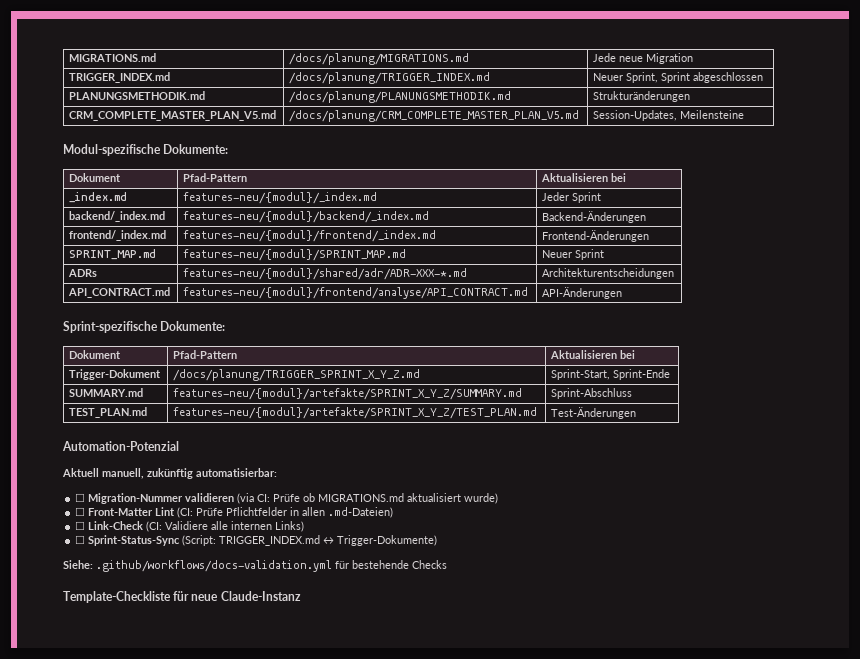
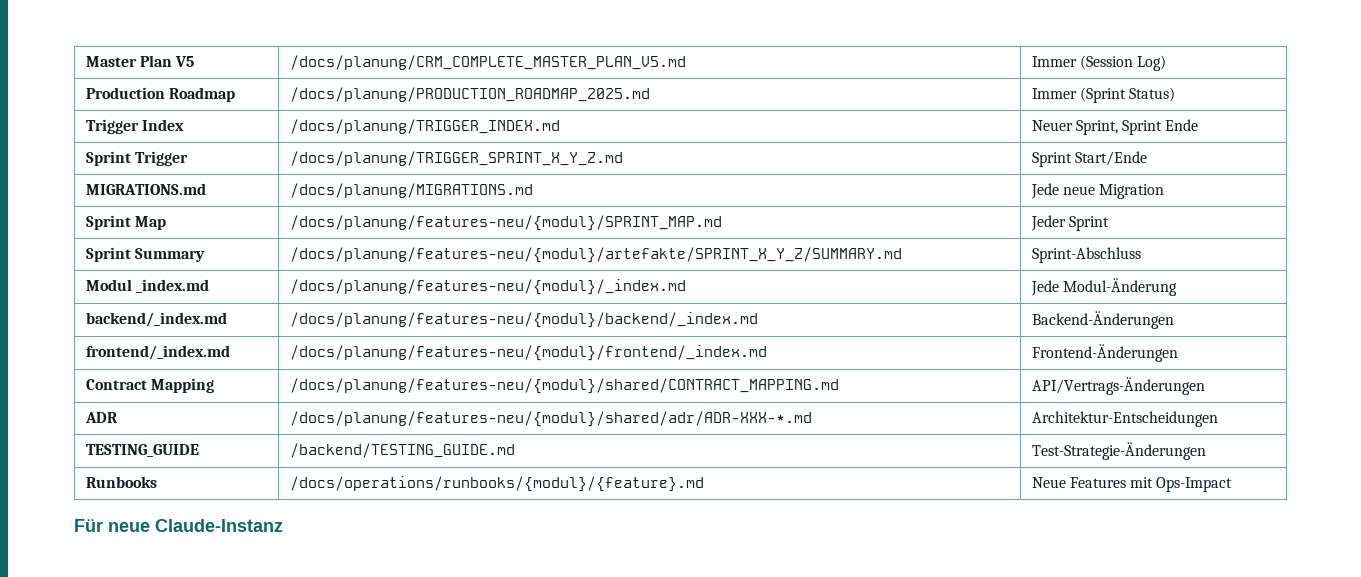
+ Master Plan V5 | /docs/planung/CRM_COMPLETE_MASTER_PLAN_V5.md | Immer (Session Log)
+ Production Roadmap | /docs/planung/PRODUCTION_ROADMAP_2025.md | Immer (Sprint Status)
+ Trigger Index | /docs/planung/TRIGGER_INDEX.md | Neuer Sprint, Sprint Ende
+ Sprint Trigger | /docs/planung/TRIGGER_SPRINT_X_Y_Z.md | Sprint Start/Ende
- TRIGGER_INDEX.md | /docs/planung/TRIGGER_INDEX.md | Neuer Sprint, Sprint abgeschlossen
- PLANUNGSMETHODIK.md | /docs/planung/PLANUNGSMETHODIK.md | Strukturänderungen
- CRM_COMPLETE_MASTER_PLAN_V5.md | /docs/planung/CRM_COMPLETE_MASTER_PLAN_V5.md | Session-Updates, Meilensteine
- Modul-spezifische Dokumente:
- Dokument | Pfad-Pattern | Aktualisieren bei
- _index.md | features-neu/{modul}/_index.md | Jeder Sprint
+ Sprint Map | /docs/planung/features-neu/{modul}/SPRINT_MAP.md | Jeder Sprint
+ Sprint Summary | /docs/planung/features-neu/{modul}/artefakte/SPRINT_X_Y_Z/SUMMARY.md | Sprint-Abschluss
+ Modul _index.md | /docs/planung/features-neu/{modul}/_index.md | Jede Modul-Änderung
- backend/_index.md | features-neu/{modul}/backend/_index.md | Backend-Änderungen
+ backend/_index.md | /docs/planung/features-neu/{modul}/backend/_index.md | Backend-Änderungen
- frontend/_index.md | features-neu/{modul}/frontend/_index.md | Frontend-Änderungen
+ frontend/_index.md | /docs/planung/features-neu/{modul}/frontend/_index.md | Frontend-Änderungen
- SPRINT_MAP.md | features-neu/{modul}/SPRINT_MAP.md | Neuer Sprint
- ADRs | features-neu/{modul}/shared/adr/ADR-XXX-*.md | Architekturentscheidungen
- API_CONTRACT.md | features-neu/{modul}/frontend/analyse/API_CONTRACT.md | API-Änderungen
- Sprint-spezifische Dokumente:
- Dokument | Pfad-Pattern | Aktualisieren bei
- Trigger-Dokument | /docs/planung/TRIGGER_SPRINT_X_Y_Z.md | Sprint-Start, Sprint-Ende
- SUMMARY.md | features-neu/{modul}/artefakte/SPRINT_X_Y_Z/SUMMARY.md | Sprint-Abschluss
- TEST_PLAN.md | features-neu/{modul}/artefakte/SPRINT_X_Y_Z/TEST_PLAN.md | Test-Änderungen
- Automation-Potenzial
- Aktuell manuell, zukünftig automatisierbar:
- ☐ Migration-Nummer validieren (via CI: Prüfe ob MIGRATIONS.md aktualisiert wurde)
- ☐ Front-Matter Lint (CI: Prüfe Pflichtfelder in allen .md-Dateien)
- ☐ Link-Check (CI: Validiere alle internen Links)
- ☐ Sprint-Status-Sync (Script: TRIGGER_INDEX.md ↔ Trigger-Dokumente)
- Siehe: .github/workflows/docs-validation.yml für bestehende Checks
- Template-Checkliste für neue Claude-Instanz
+ Contract Mapping | /docs/planung/features-neu/{modul}/shared/CONTRACT_MAPPING.md | API/Vertrags-Änderungen
+ ADR | /docs/planung/features-neu/{modul}/shared/adr/ADR-XXX-*.md | Architektur-Entscheidungen
+ TESTING_GUIDE | /backend/TESTING_GUIDE.md | Test-Strategie-Änderungen
+ Runbooks | /docs/operations/runbooks/{modul}/{feature}.md | Neue Features mit Ops-Impact
+ Für neue Claude-Instanz

